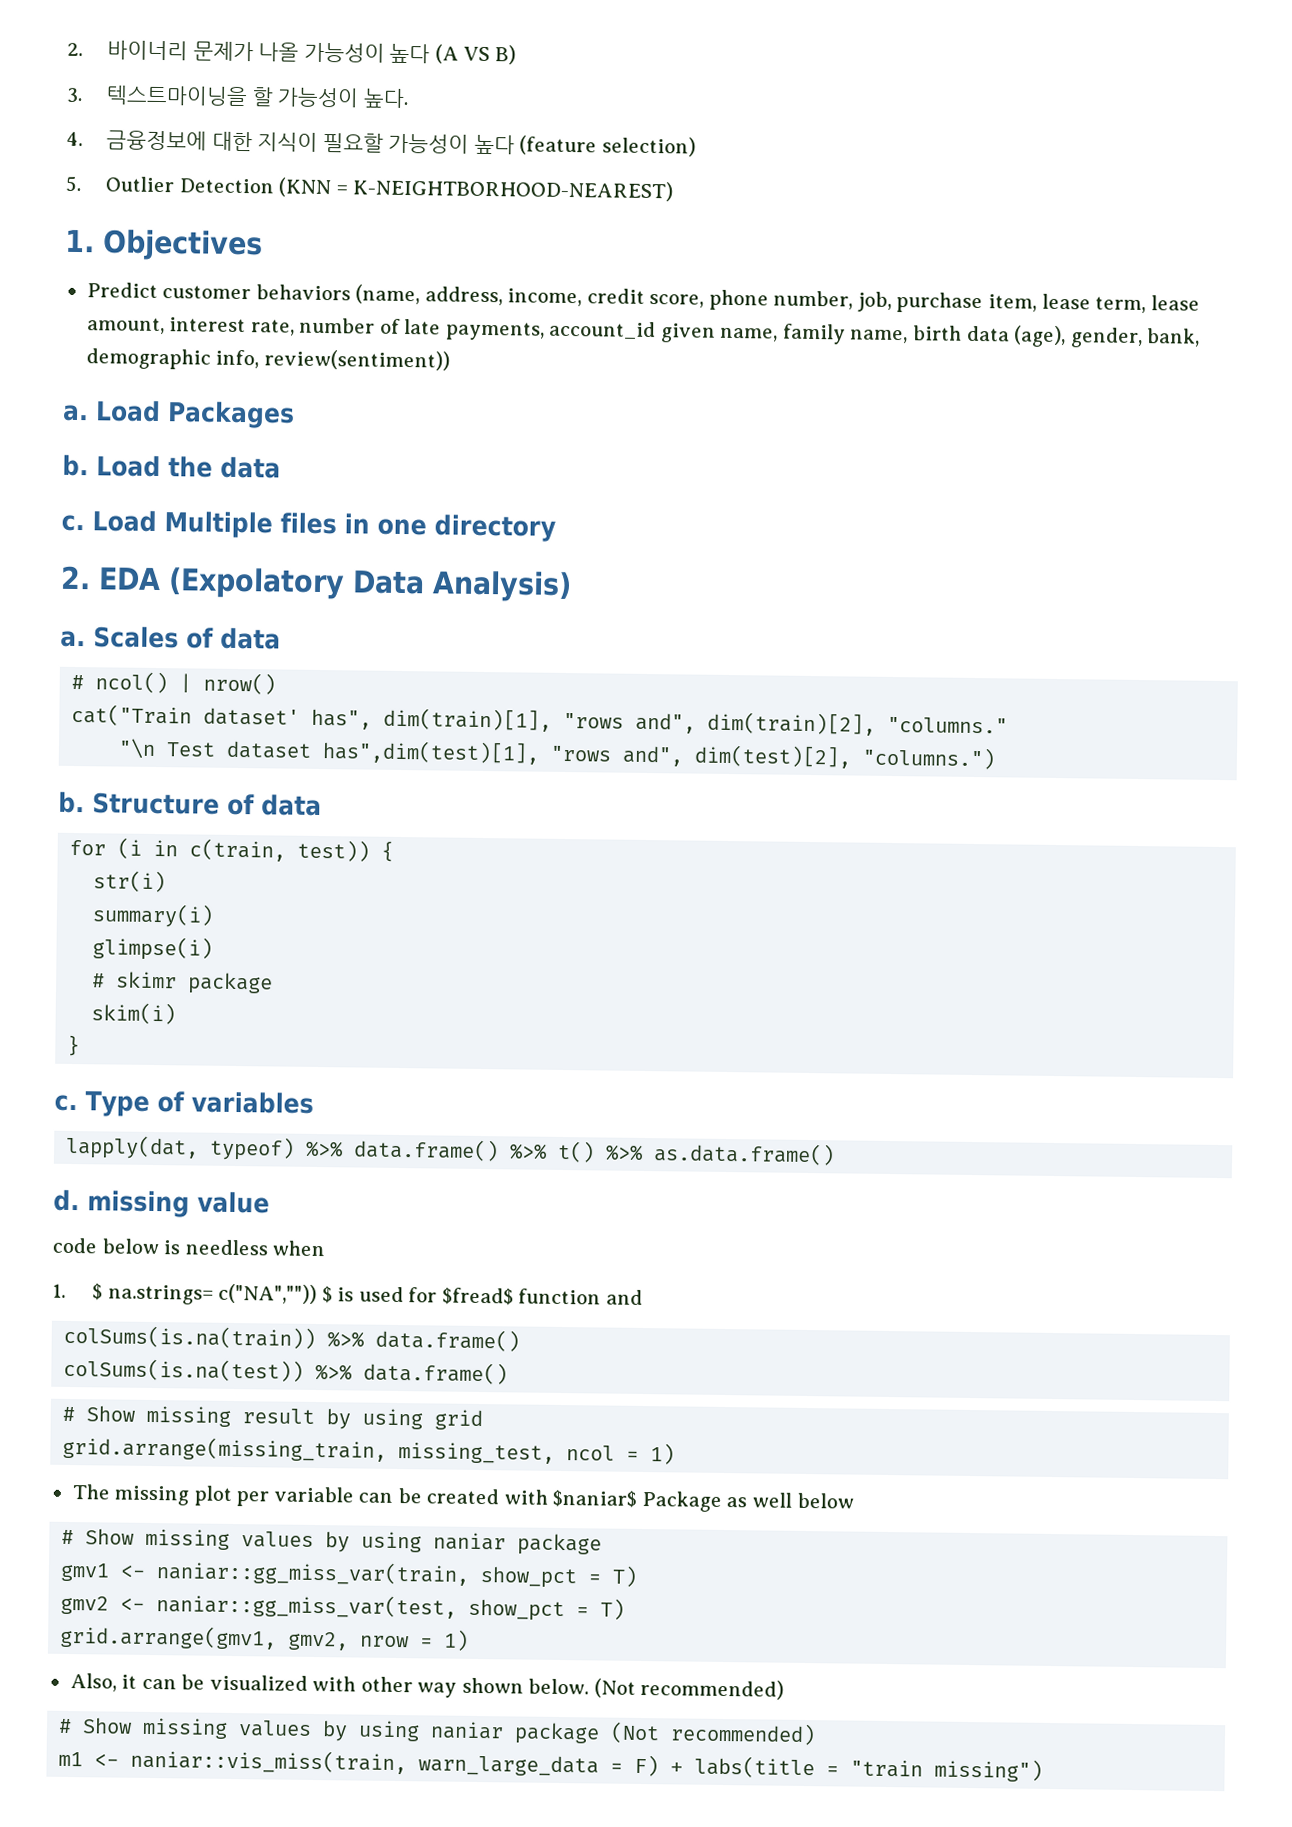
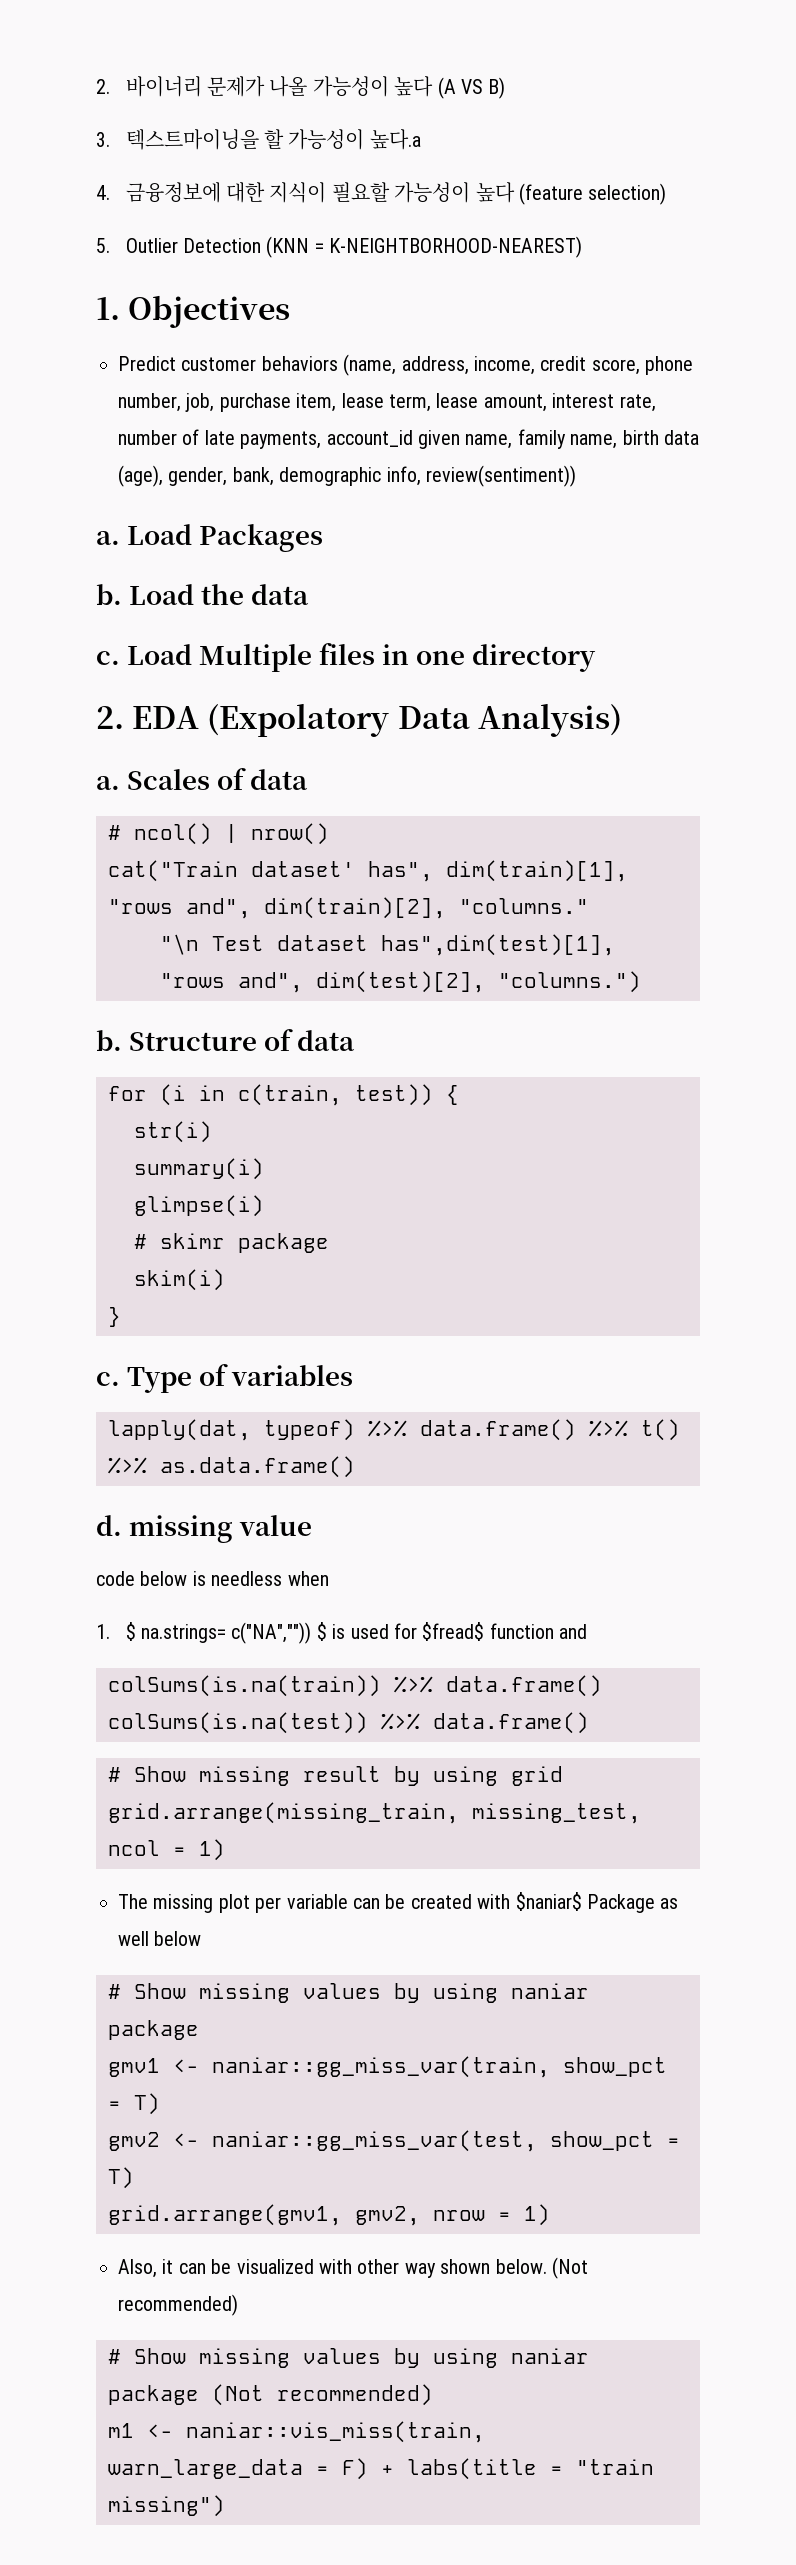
- 3. 텍스트마이닝을 할 가능성이 높다.
+ 3. 텍스트마이닝을 할 가능성이 높다.a

